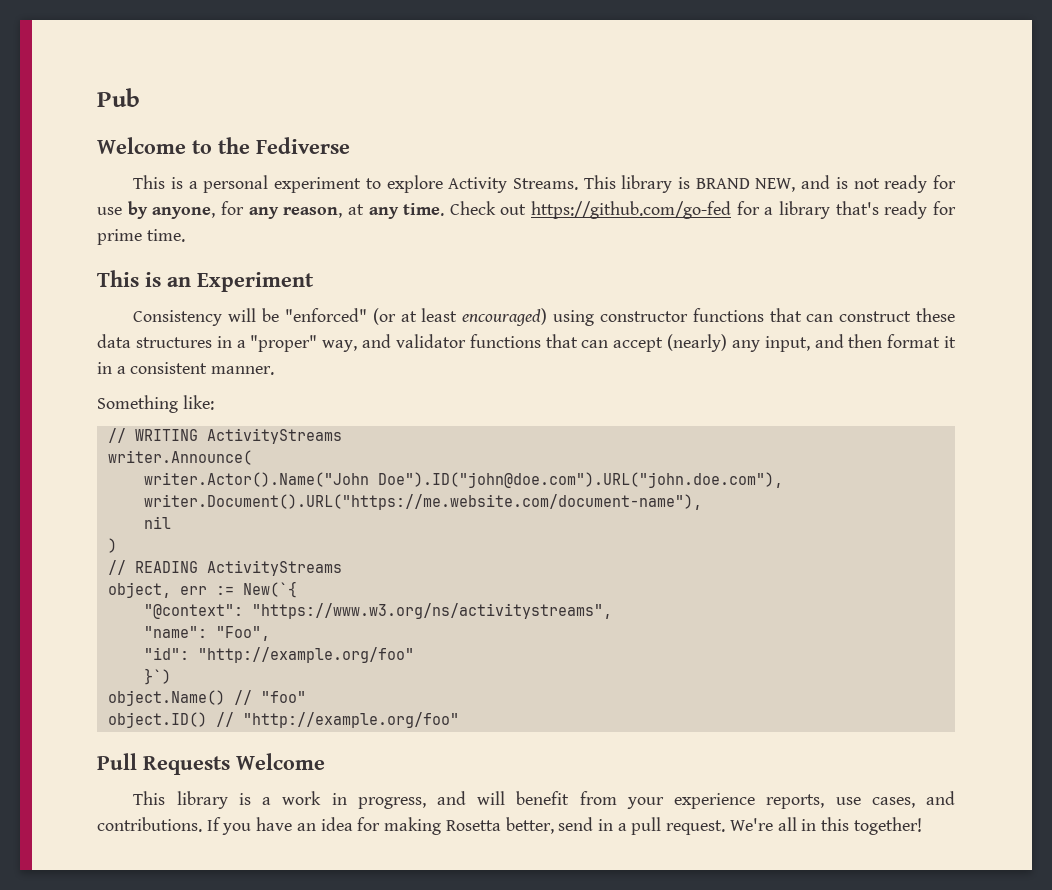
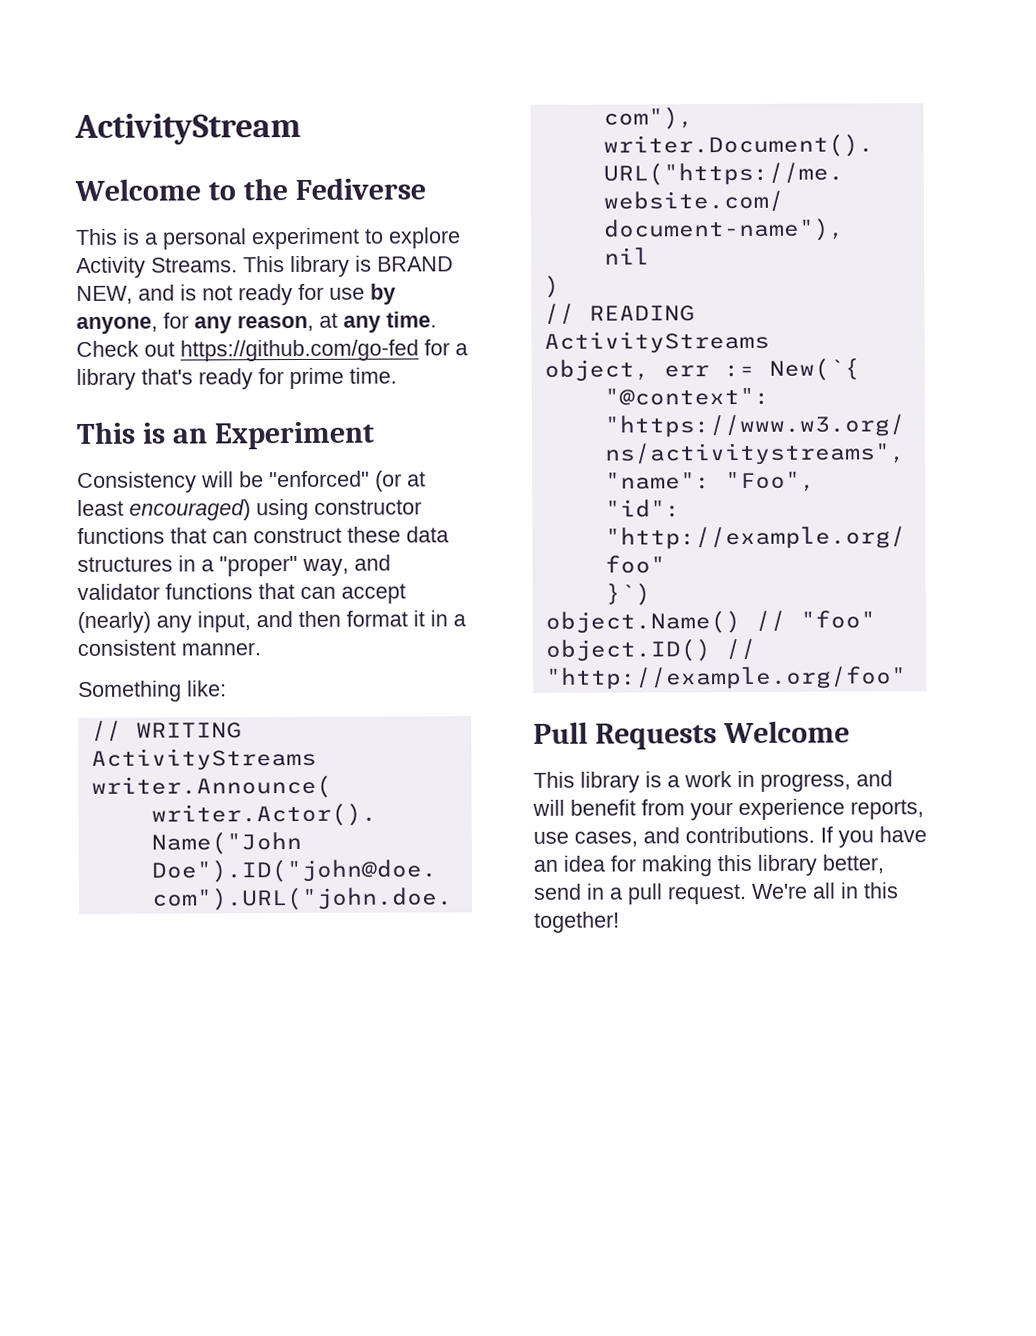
- Pub
+ ActivityStream
- If you have an idea for making Rosetta better, send in a pull request.
+ If you have an idea for making this library better, send in a pull request.

